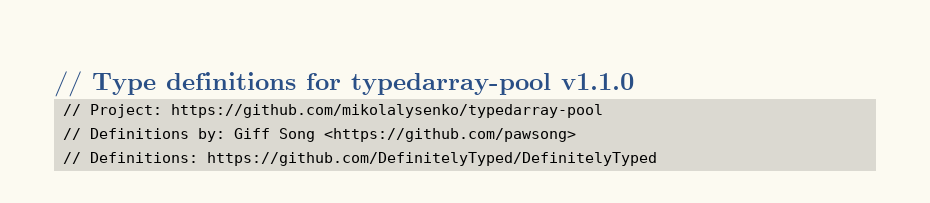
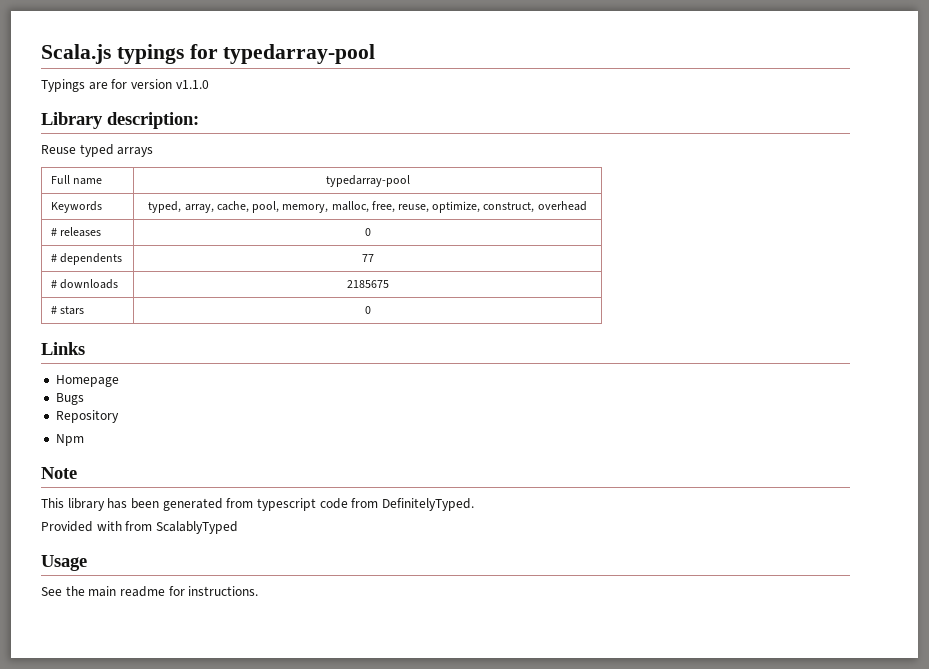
- // Type definitions for typedarray-pool v1.1.0
- // Project: https://github.com/mikolalysenko/typedarray-pool
- // Definitions by: Giff Song <https://github.com/pawsong>
- // Definitions: https://github.com/DefinitelyTyped/DefinitelyTyped
+ Scala.js typings for typedarray-pool
+ Typings are for version v1.1.0
+ Library description:
+ Reuse typed arrays
+ Full name | typedarray-pool
+ Keywords | typed, array, cache, pool, memory, malloc, free, reuse, optimize, construct, overhead
+ # releases | 0
+ # dependents | 77
+ # downloads | 2185675
+ # stars | 0
+ Links
+ Homepage
+ Bugs
+ Repository
+ Npm
+ Note
+ This library has been generated from typescript code from DefinitelyTyped.
+ Provided with from ScalablyTyped
+ Usage
+ See the main readme for instructions.

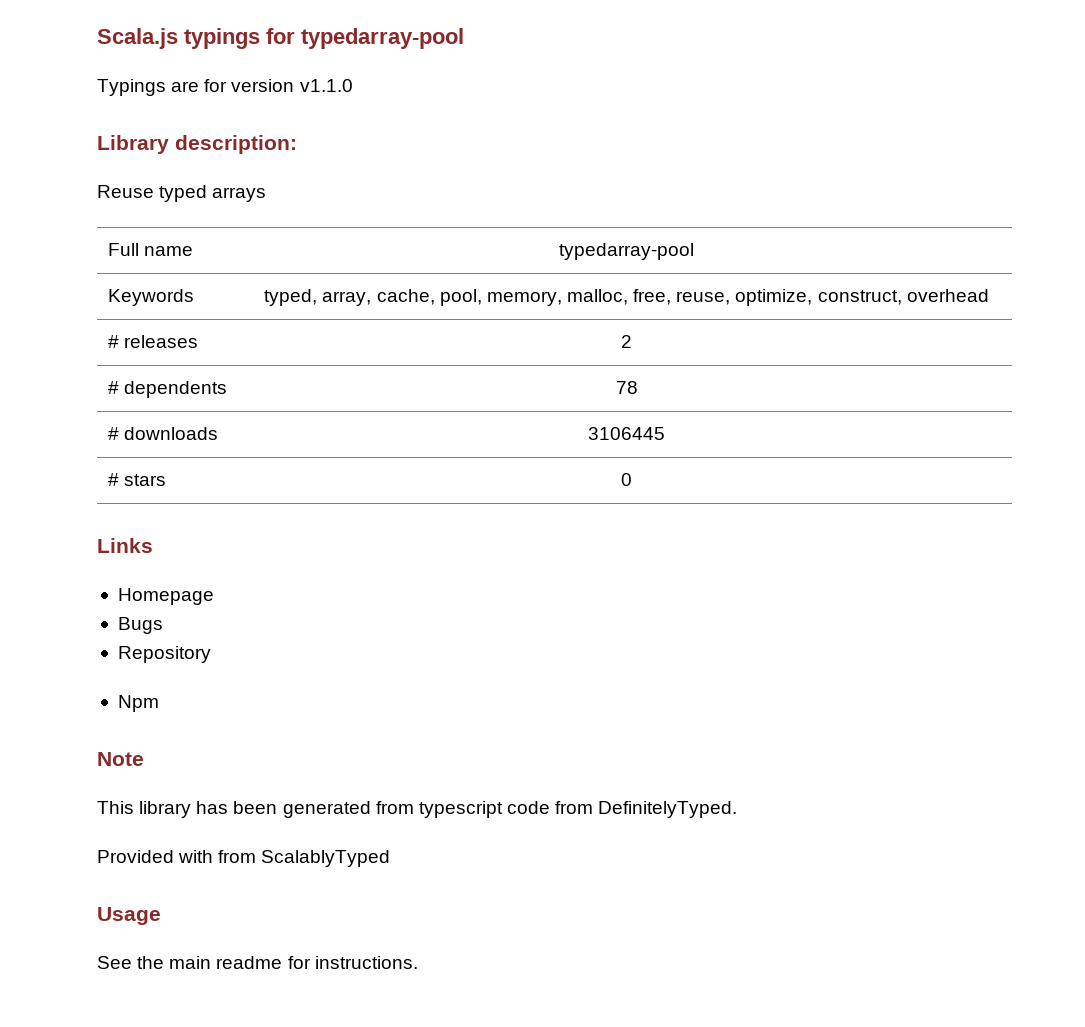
- # releases | 0
+ # releases | 2
- # dependents | 77
+ # dependents | 78
- # downloads | 2185675
+ # downloads | 3106445

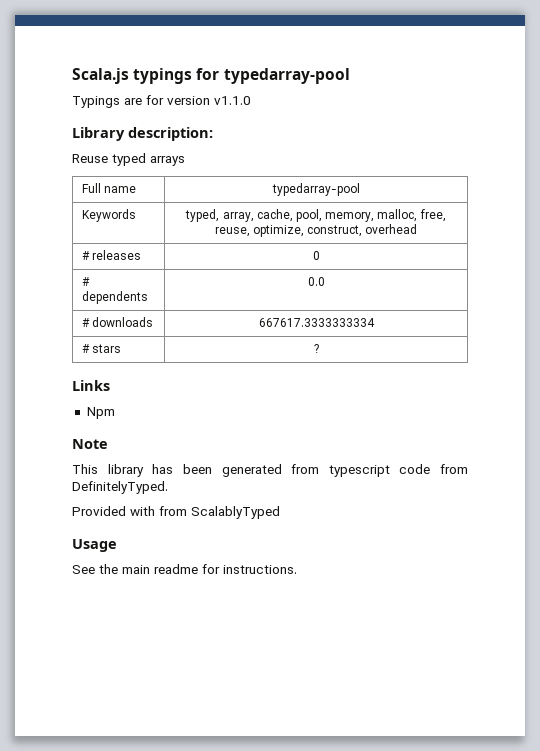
- # releases | 2
+ # releases | 0
- # dependents | 78
+ # dependents | 0.0
- # downloads | 3106445
+ # downloads | 667617.3333333334
- # stars | 0
+ # stars | ?
- Homepage
- Bugs
- Repository

